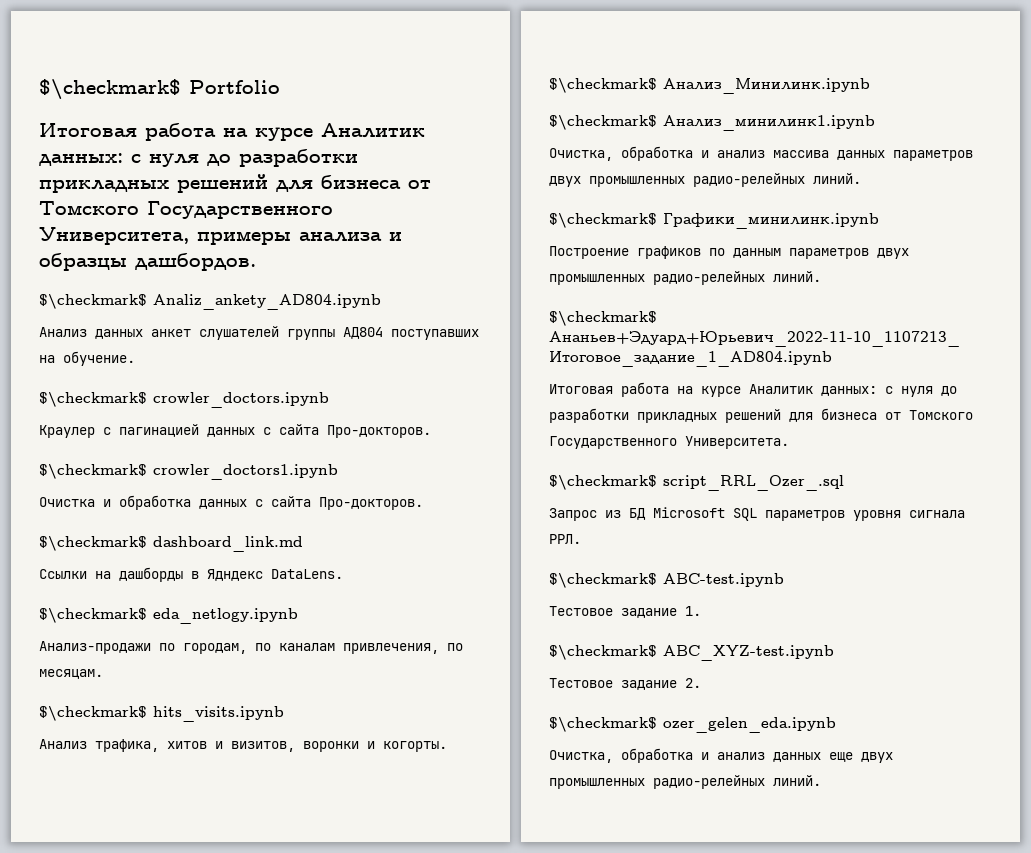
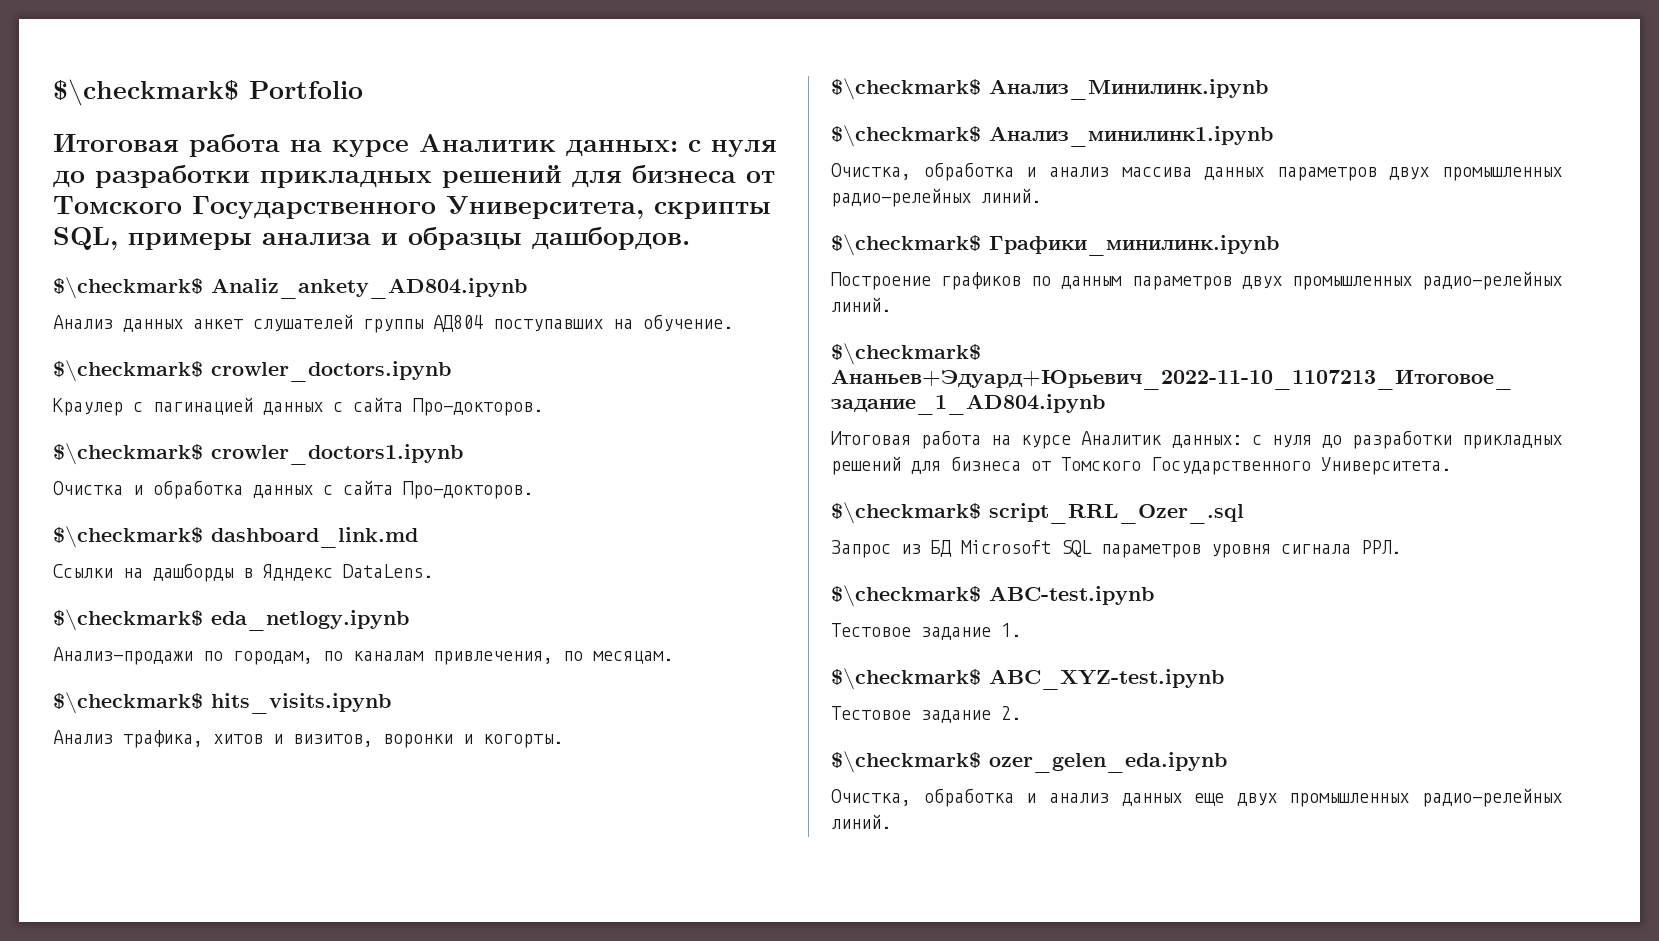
- Итоговая работа на курсе Аналитик данных: с нуля до разработки прикладных решений для бизнеса от Томского Государственного Университета, примеры анализа и образцы дашбордов.
+ Итоговая работа на курсе Аналитик данных: с нуля до разработки прикладных решений для бизнеса от Томского Государственного Университета, скрипты SQL, примеры анализа и образцы дашбордов.

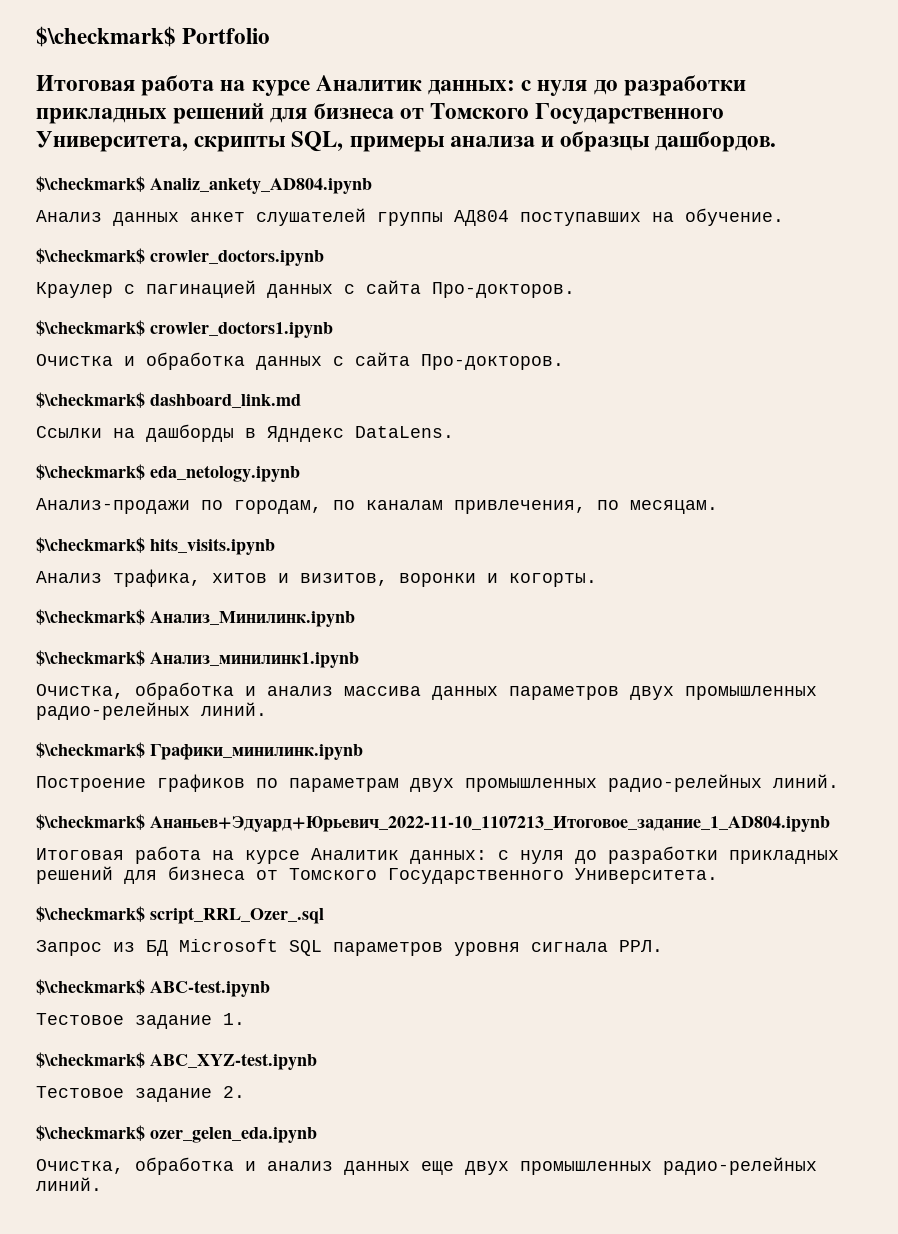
- $\checkmark$ eda_netlogy.ipynb
+ $\checkmark$ eda_netology.ipynb
- Построение графиков по данным параметров двух промышленных радио-релейных линий.
+ Построение графиков по параметрам двух промышленных радио-релейных линий.

